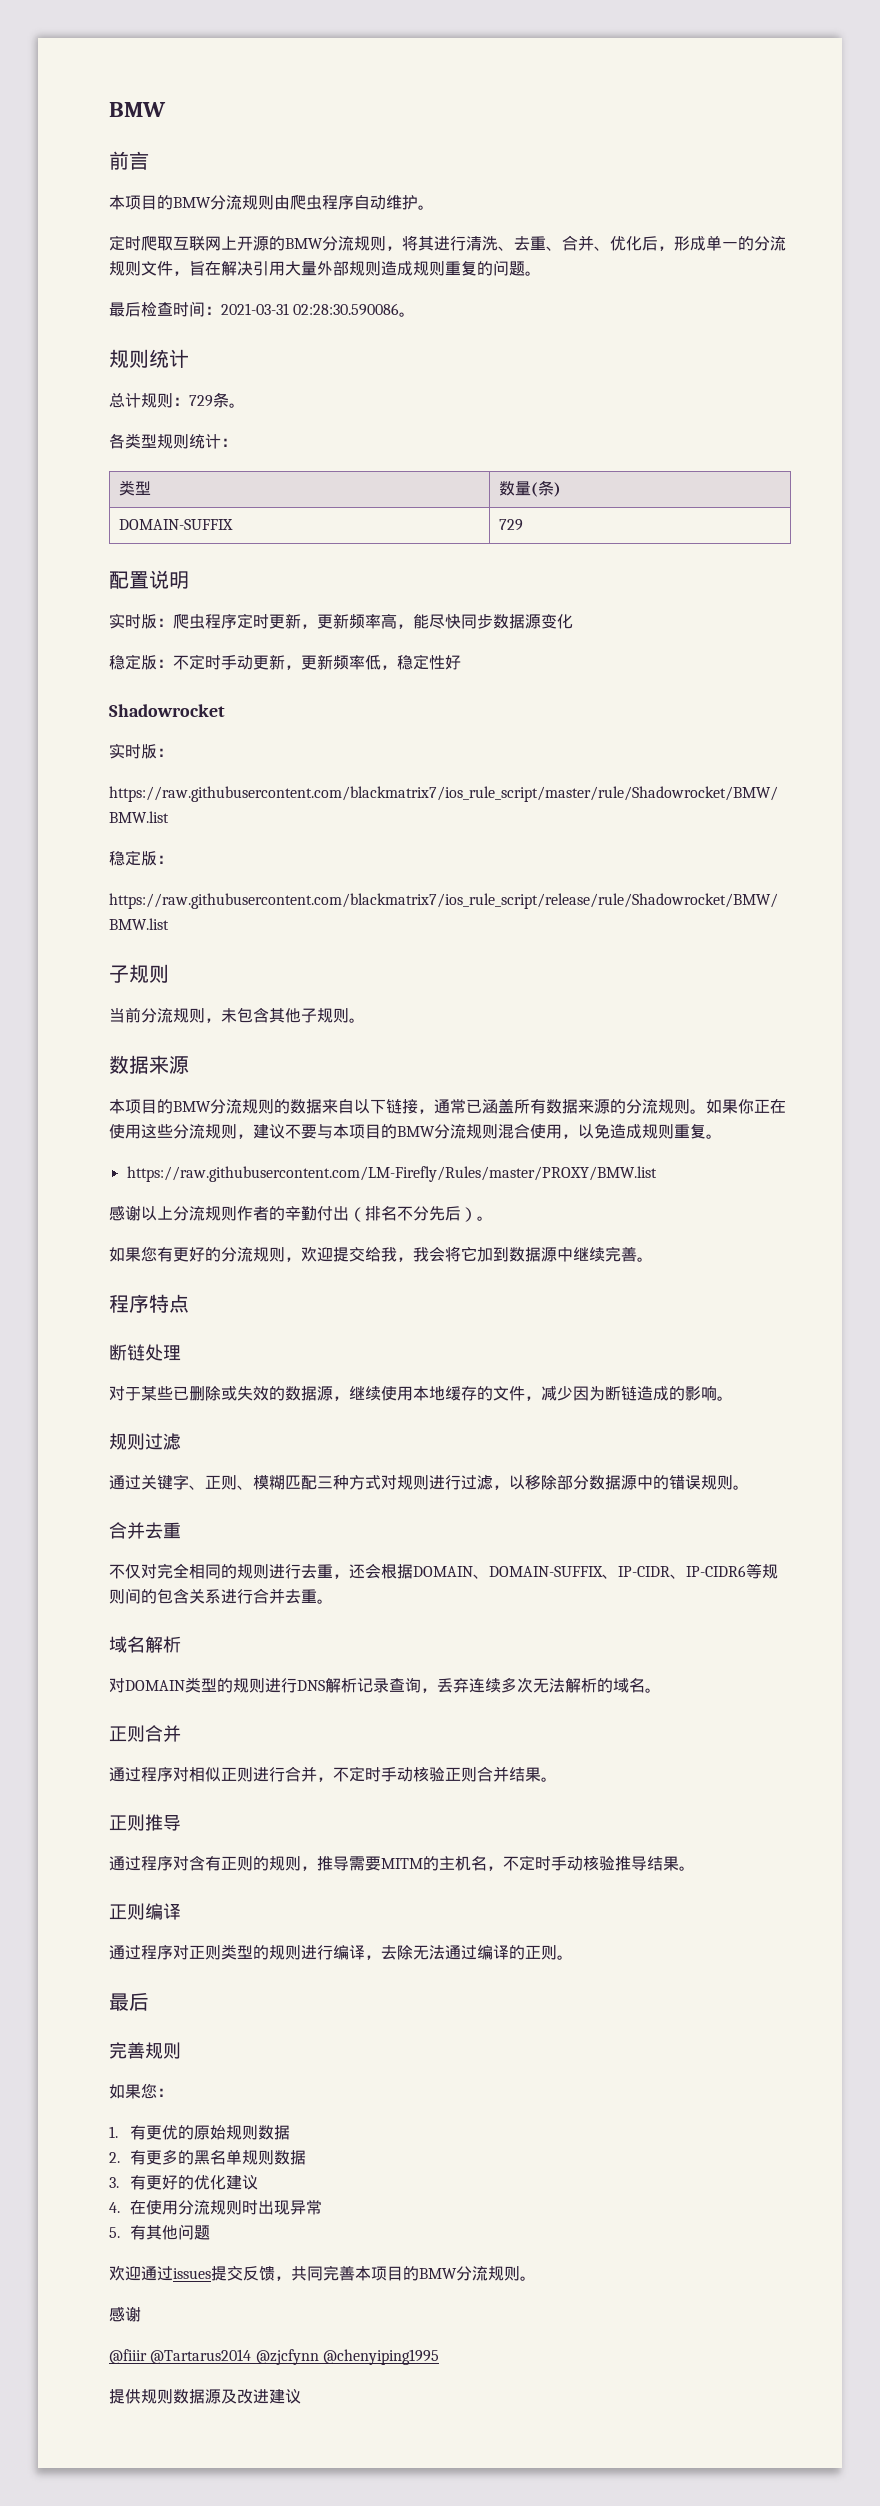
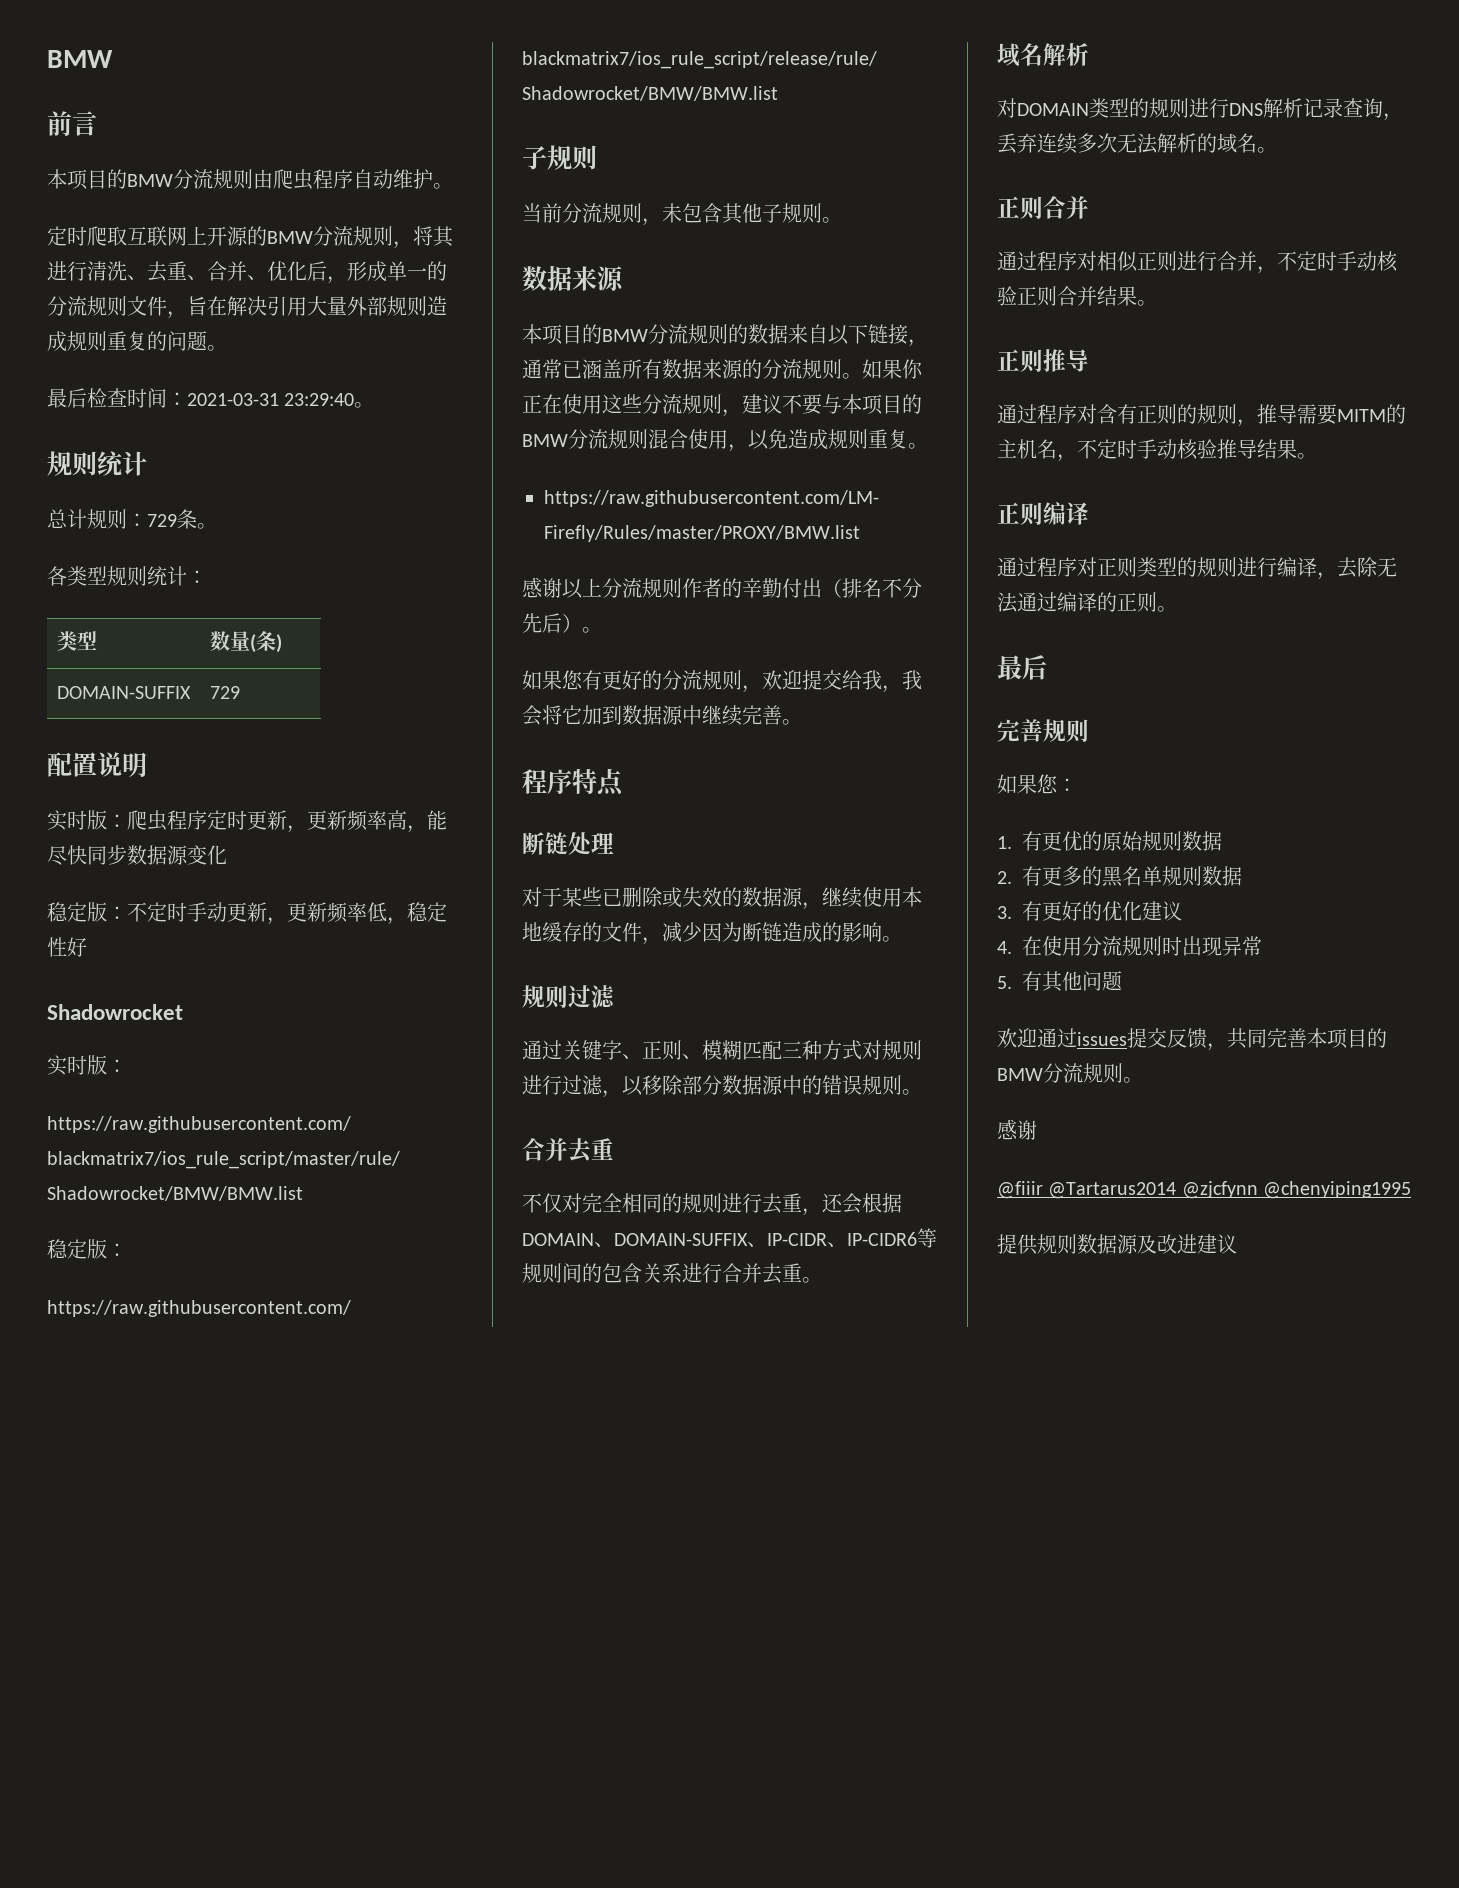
- 最后检查时间：2021-03-31 02:28:30.590086。
+ 最后检查时间：2021-03-31 23:29:40。

